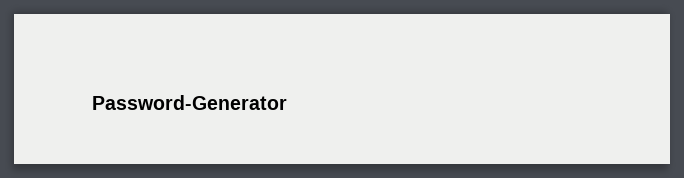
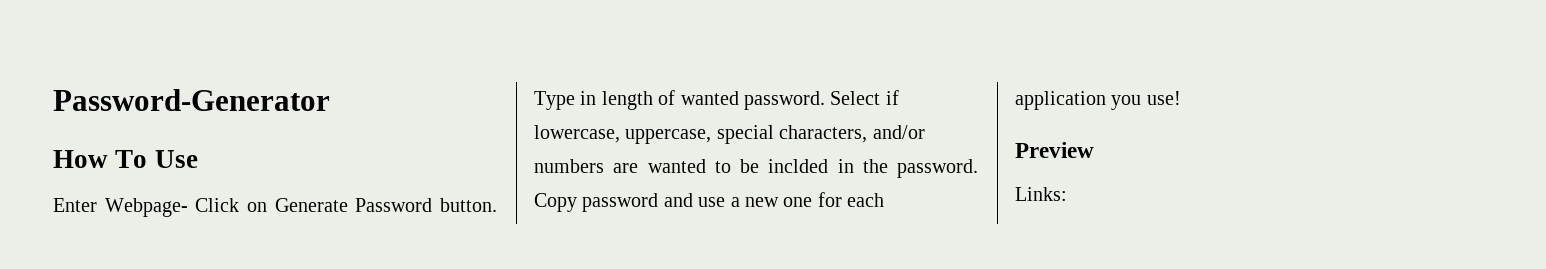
+ How To Use
+ Enter Webpage- Click on Generate Password button. Type in length of wanted password. Select if lowercase, uppercase, special characters, and/or numbers are wanted to be inclded in the password. Copy password and use a new one for each application you use!
+ Preview
+ Links:

